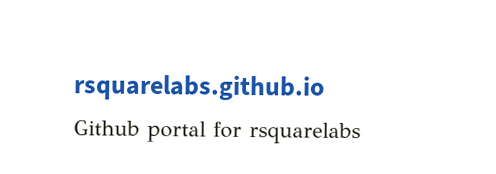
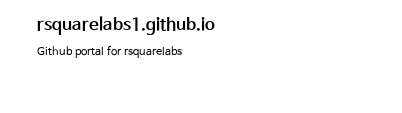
- rsquarelabs.github.io
+ rsquarelabs1.github.io

